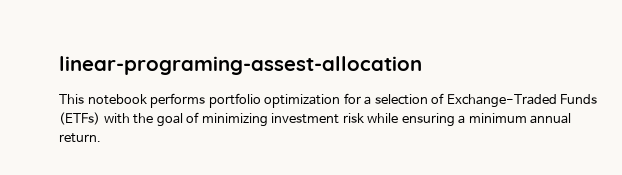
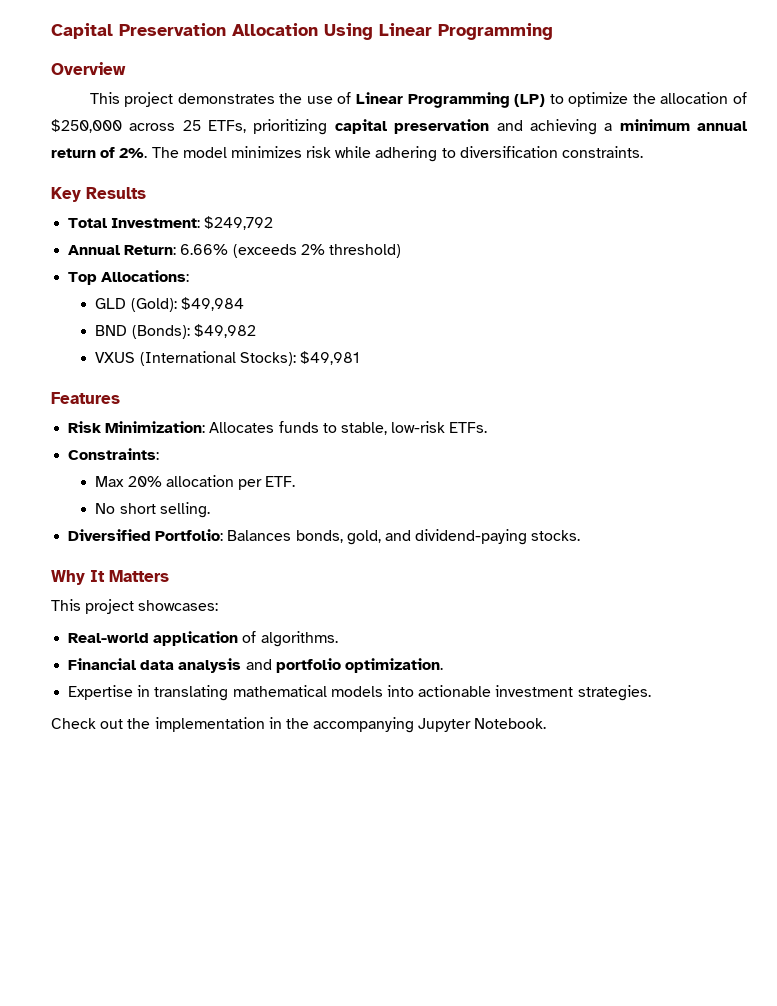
- linear-programing-assest-allocation
- This notebook performs portfolio optimization for a selection of Exchange-Traded Funds (ETFs) with the goal of minimizing investment risk while ensuring a minimum annual return.
+ Capital Preservation Allocation Using Linear Programming
+ Overview
+ This project demonstrates the use of Linear Programming (LP) to optimize the allocation of $250,000 across 25 ETFs, prioritizing capital preservation and achieving a minimum annual return of 2%. The model minimizes risk while adhering to diversification constraints.
+ Key Results
+ Total Investment: $249,792
+ Annual Return: 6.66% (exceeds 2% threshold)
+ Top Allocations:
+ GLD (Gold): $49,984
+ BND (Bonds): $49,982
+ VXUS (International Stocks): $49,981
+ Features
+ Risk Minimization: Allocates funds to stable, low-risk ETFs.
+ Constraints:
+ Max 20% allocation per ETF.
+ No short selling.
+ Diversified Portfolio: Balances bonds, gold, and dividend-paying stocks.
+ Why It Matters
+ This project showcases:
+ Real-world application of algorithms.
+ Financial data analysis and portfolio optimization.
+ Expertise in translating mathematical models into actionable investment strategies.
+ Check out the implementation in the accompanying Jupyter Notebook.

